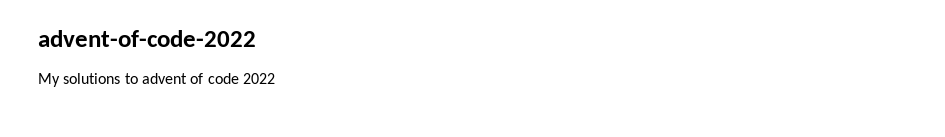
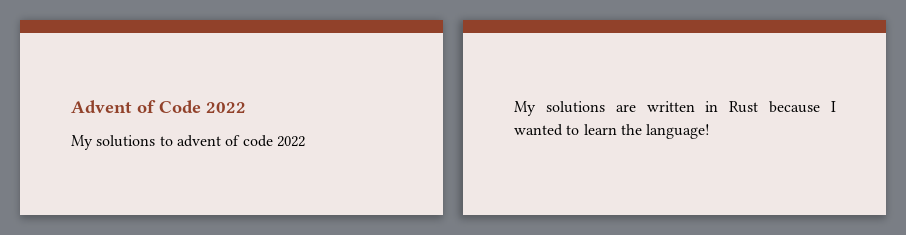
- advent-of-code-2022
+ Advent of Code 2022
+ My solutions are written in Rust because I wanted to learn the language!

